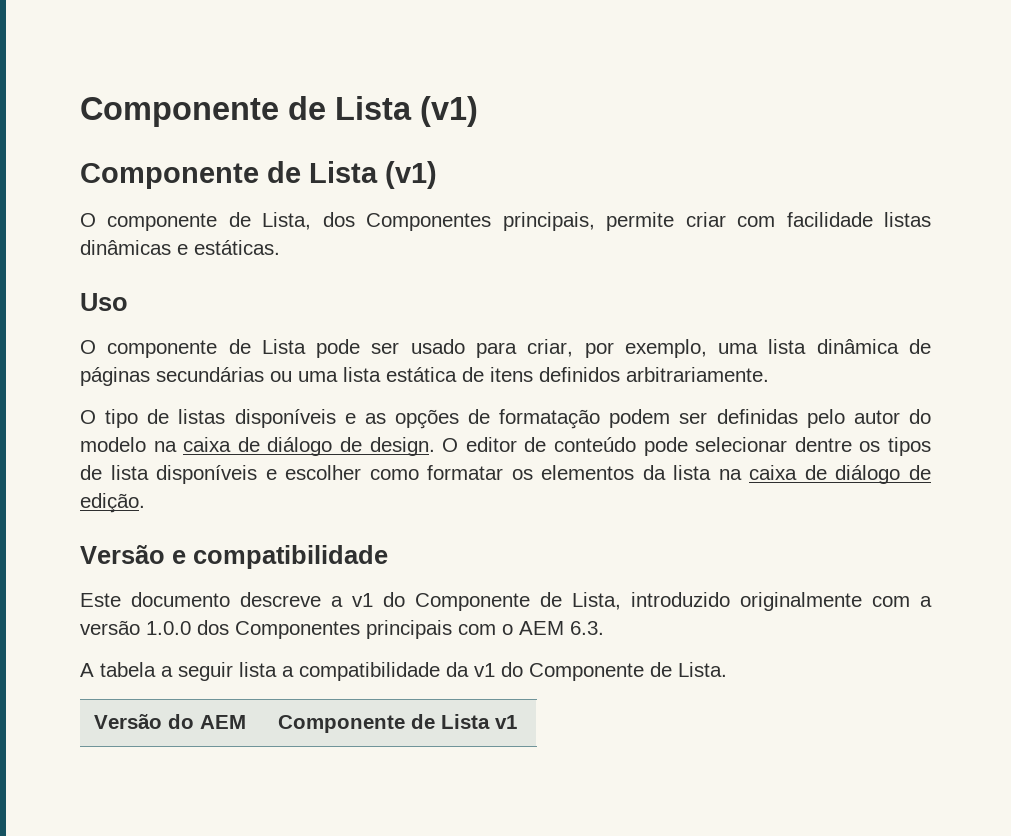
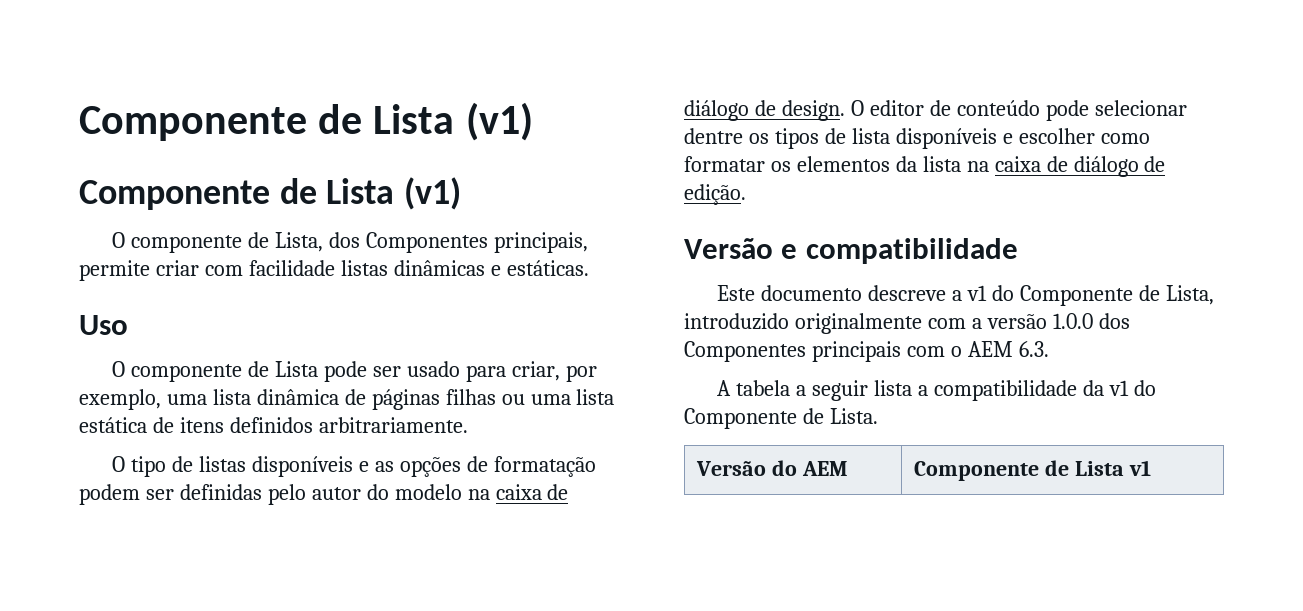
- O componente de Lista pode ser usado para criar, por exemplo, uma lista dinâmica de páginas secundárias ou uma lista estática de itens definidos arbitrariamente.
+ O componente de Lista pode ser usado para criar, por exemplo, uma lista dinâmica de páginas filhas ou uma lista estática de itens definidos arbitrariamente.

